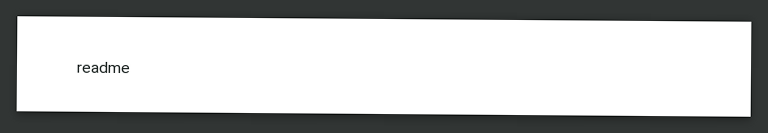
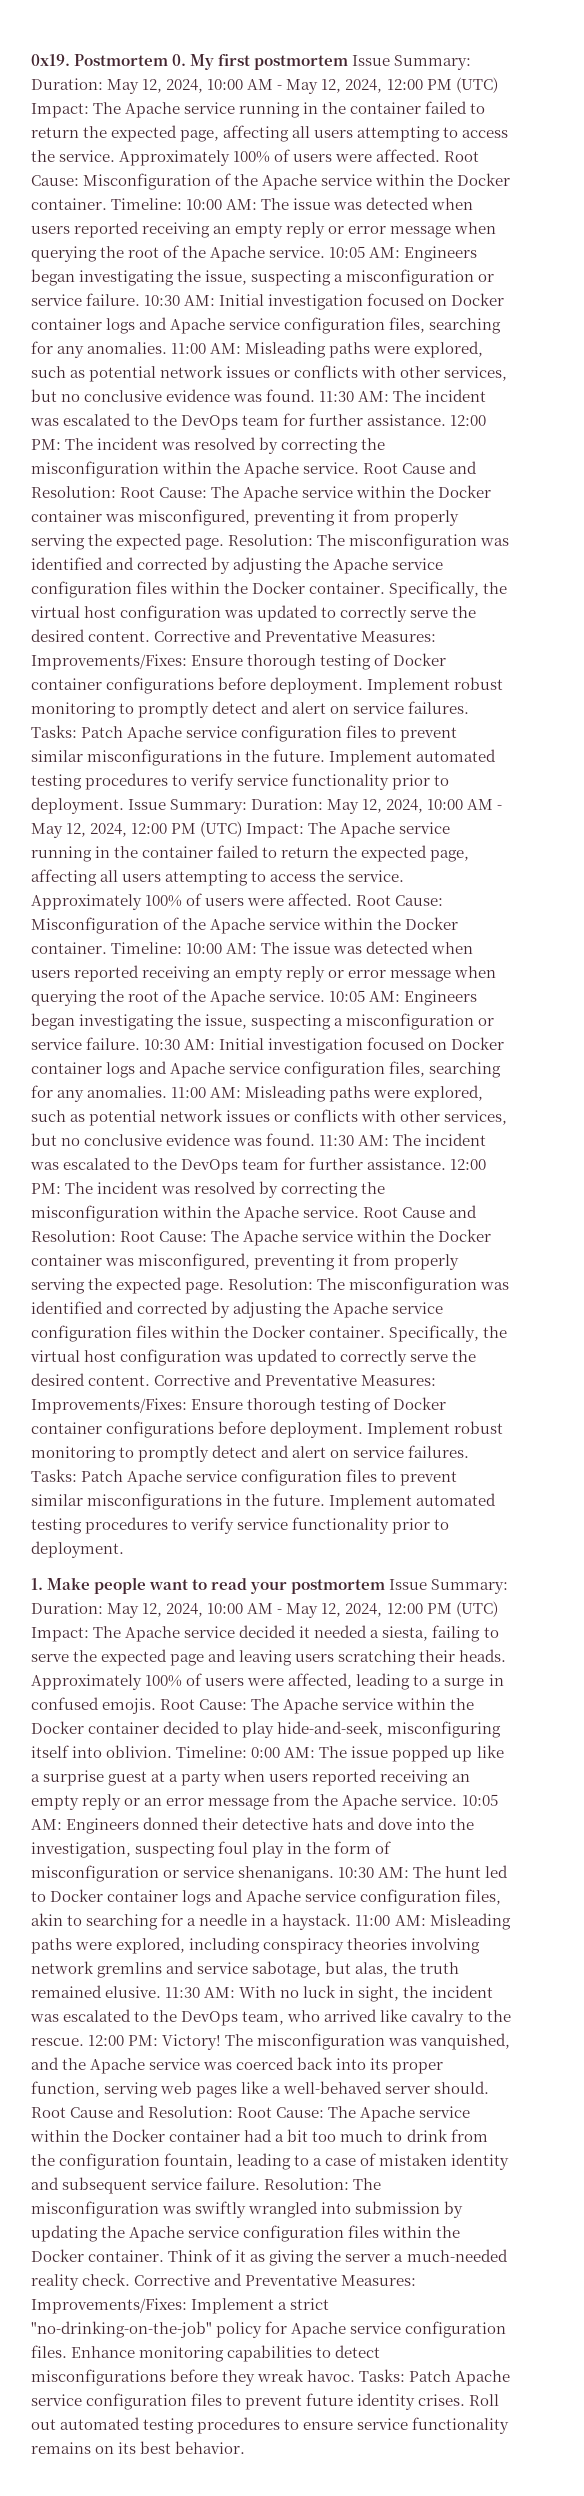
- readme
+ 0x19. Postmortem 0. My first postmortem Issue Summary: Duration: May 12, 2024, 10:00 AM - May 12, 2024, 12:00 PM (UTC) Impact: The Apache service running in the container failed to return the expected page, affecting all users attempting to access the service. Approximately 100% of users were affected. Root Cause: Misconfiguration of the Apache service within the Docker container. Timeline: 10:00 AM: The issue was detected when users reported receiving an empty reply or error message when querying the root of the Apache service. 10:05 AM: Engineers began investigating the issue, suspecting a misconfiguration or service failure. 10:30 AM: Initial investigation focused on Docker container logs and Apache service configuration files, searching for any anomalies. 11:00 AM: Misleading paths were explored, such as potential network issues or conflicts with other services, but no conclusive evidence was found. 11:30 AM: The incident was escalated to the DevOps team for further assistance. 12:00 PM: The incident was resolved by correcting the misconfiguration within the Apache service. Root Cause and Resolution: Root Cause: The Apache service within the Docker container was misconfigured, preventing it from properly serving the expected page. Resolution: The misconfiguration was identified and corrected by adjusting the Apache service configuration files within the Docker container. Specifically, the virtual host configuration was updated to correctly serve the desired content. Corrective and Preventative Measures: Improvements/Fixes: Ensure thorough testing of Docker container configurations before deployment. Implement robust monitoring to promptly detect and alert on service failures. Tasks: Patch Apache service configuration files to prevent similar misconfigurations in the future. Implement automated testing procedures to verify service functionality prior to deployment. Issue Summary: Duration: May 12, 2024, 10:00 AM - May 12, 2024, 12:00 PM (UTC) Impact: The Apache service running in the container failed to return the expected page, affecting all users attempting to access the service. Approximately 100% of users were affected. Root Cause: Misconfiguration of the Apache service within the Docker container. Timeline: 10:00 AM: The issue was detected when users reported receiving an empty reply or error message when querying the root of the Apache service. 10:05 AM: Engineers began investigating the issue, suspecting a misconfiguration or service failure. 10:30 AM: Initial investigation focused on Docker container logs and Apache service configuration files, searching for any anomalies. 11:00 AM: Misleading paths were explored, such as potential network issues or conflicts with other services, but no conclusive evidence was found. 11:30 AM: The incident was escalated to the DevOps team for further assistance. 12:00 PM: The incident was resolved by correcting the misconfiguration within the Apache service. Root Cause and Resolution: Root Cause: The Apache service within the Docker container was misconfigured, preventing it from properly serving the expected page. Resolution: The misconfiguration was identified and corrected by adjusting the Apache service configuration files within the Docker container. Specifically, the virtual host configuration was updated to correctly serve the desired content. Corrective and Preventative Measures: Improvements/Fixes: Ensure thorough testing of Docker container configurations before deployment. Implement robust monitoring to promptly detect and alert on service failures. Tasks: Patch Apache service configuration files to prevent similar misconfigurations in the future. Implement automated testing procedures to verify service functionality prior to deployment.
+ 1. Make people want to read your postmortem Issue Summary: Duration: May 12, 2024, 10:00 AM - May 12, 2024, 12:00 PM (UTC) Impact: The Apache service decided it needed a siesta, failing to serve the expected page and leaving users scratching their heads. Approximately 100% of users were affected, leading to a surge in confused emojis. Root Cause: The Apache service within the Docker container decided to play hide-and-seek, misconfiguring itself into oblivion. Timeline: 0:00 AM: The issue popped up like a surprise guest at a party when users reported receiving an empty reply or an error message from the Apache service. 10:05 AM: Engineers donned their detective hats and dove into the investigation, suspecting foul play in the form of misconfiguration or service shenanigans. 10:30 AM: The hunt led to Docker container logs and Apache service configuration files, akin to searching for a needle in a haystack. 11:00 AM: Misleading paths were explored, including conspiracy theories involving network gremlins and service sabotage, but alas, the truth remained elusive. 11:30 AM: With no luck in sight, the incident was escalated to the DevOps team, who arrived like cavalry to the rescue. 12:00 PM: Victory! The misconfiguration was vanquished, and the Apache service was coerced back into its proper function, serving web pages like a well-behaved server should. Root Cause and Resolution: Root Cause: The Apache service within the Docker container had a bit too much to drink from the configuration fountain, leading to a case of mistaken identity and subsequent service failure. Resolution: The misconfiguration was swiftly wrangled into submission by updating the Apache service configuration files within the Docker container. Think of it as giving the server a much-needed reality check. Corrective and Preventative Measures: Improvements/Fixes: Implement a strict "no-drinking-on-the-job" policy for Apache service configuration files. Enhance monitoring capabilities to detect misconfigurations before they wreak havoc. Tasks: Patch Apache service configuration files to prevent future identity crises. Roll out automated testing procedures to ensure service functionality remains on its best behavior.

